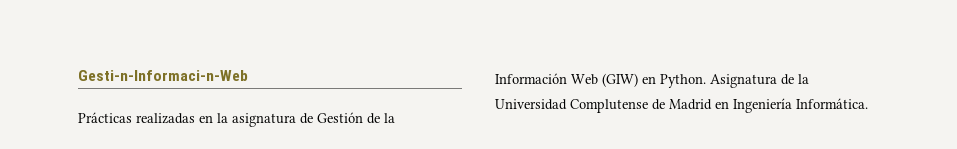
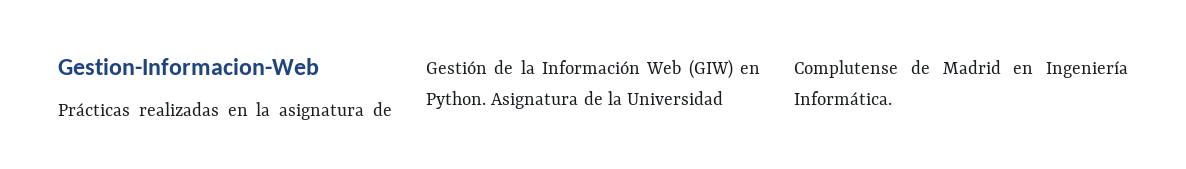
- Gesti-n-Informaci-n-Web
+ Gestion-Informacion-Web

